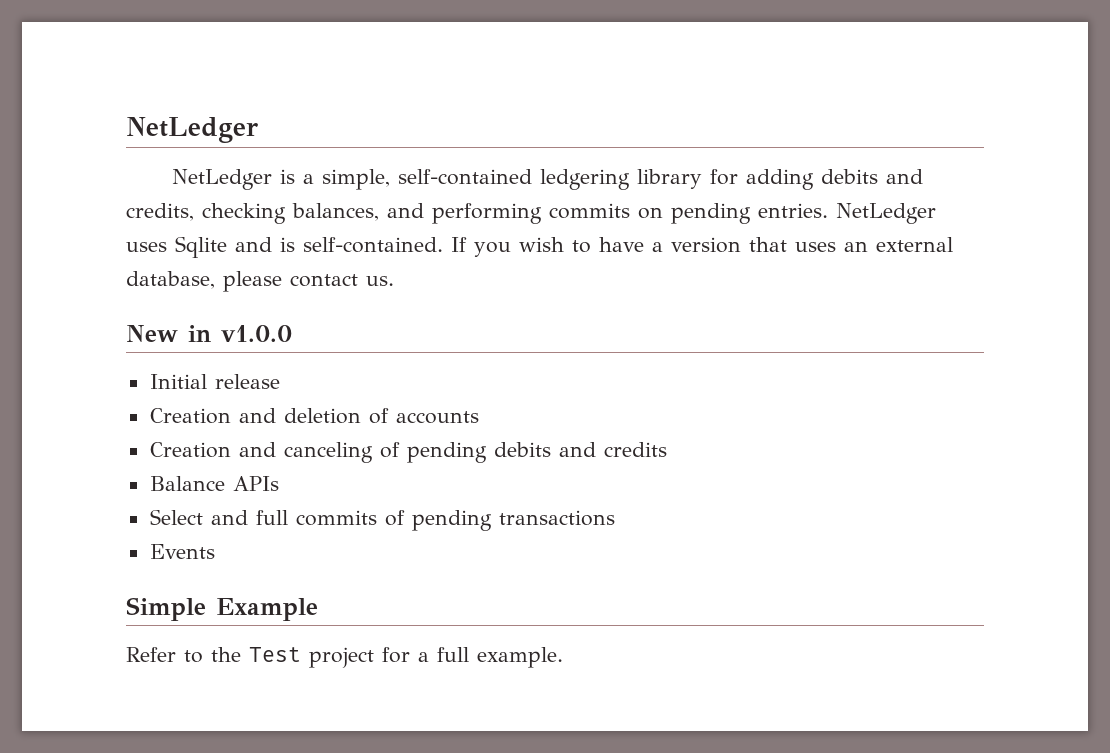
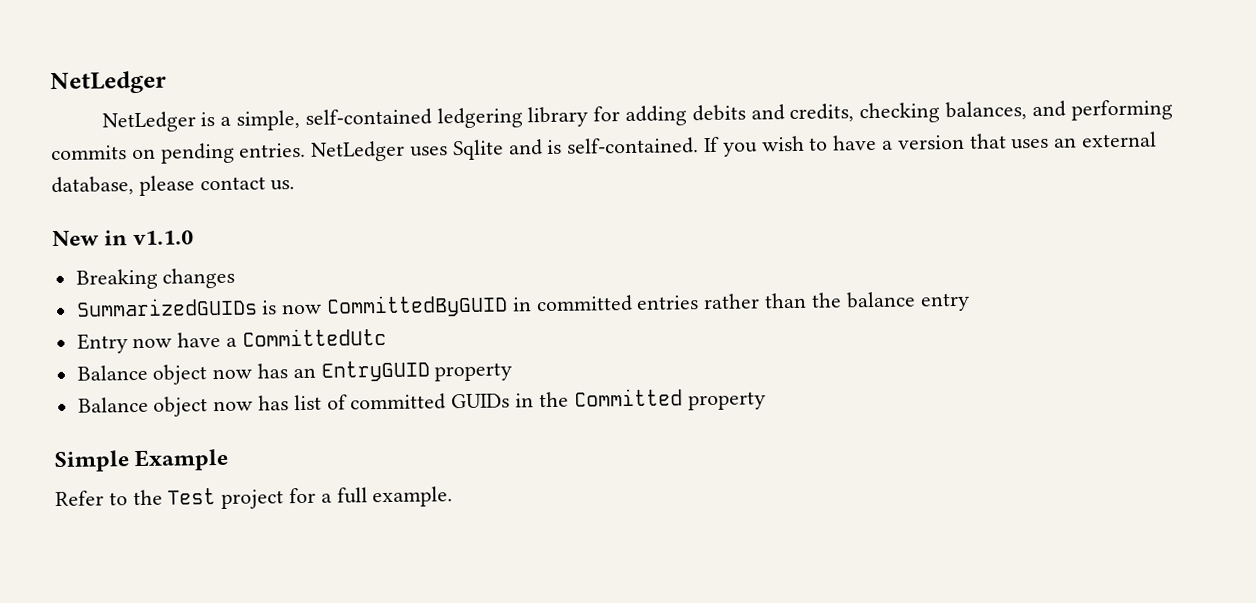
- New in v1.0.0
- Initial release
- Creation and deletion of accounts
- Creation and canceling of pending debits and credits
- Balance APIs
- Select and full commits of pending transactions
- Events
+ New in v1.1.0
+ Breaking changes
+ SummarizedGUIDs is now CommittedByGUID in committed entries rather than the balance entry
+ Entry now have a CommittedUtc
+ Balance object now has an EntryGUID property
+ Balance object now has list of committed GUIDs in the Committed property

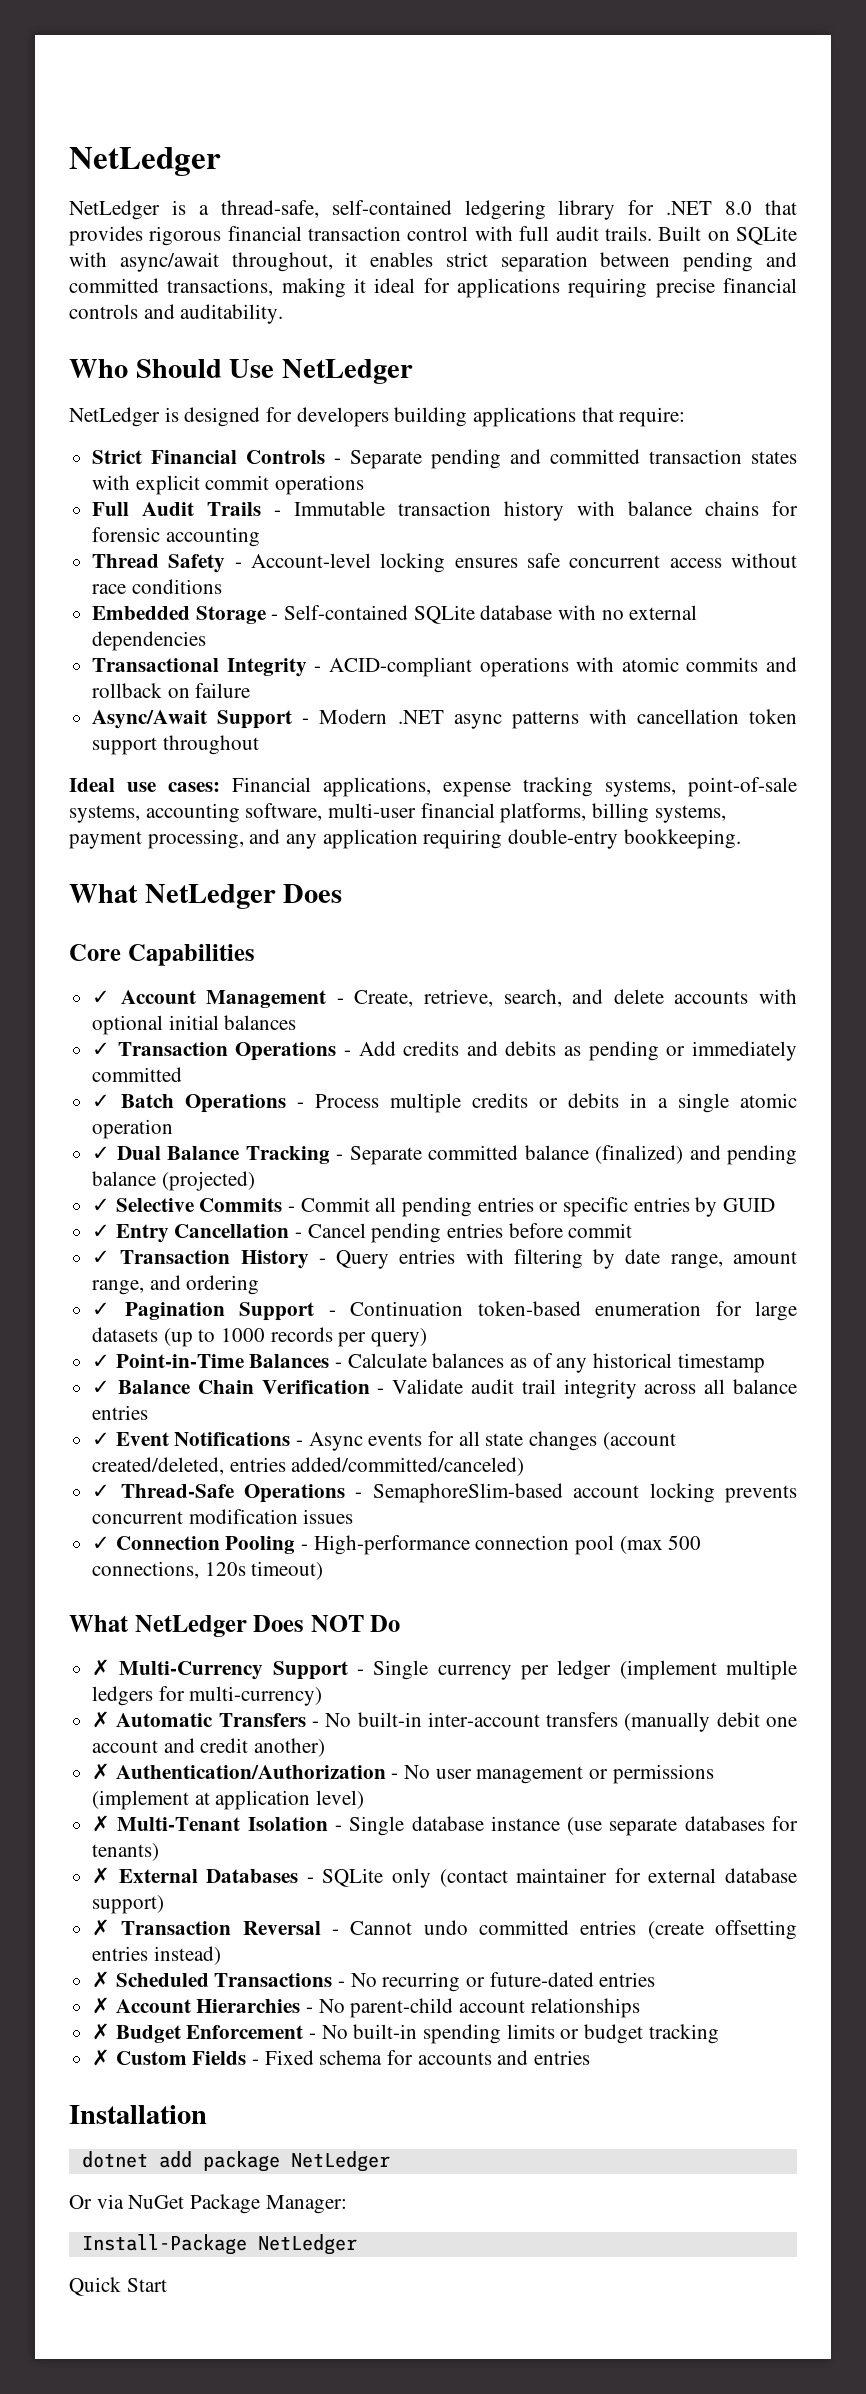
- NetLedger is a simple, self-contained ledgering library for adding debits and credits, checking balances, and performing commits on pending entries. NetLedger uses Sqlite and is self-contained. If you wish to have a version that uses an external database, please contact us.
- New in v1.1.0
- Breaking changes
- SummarizedGUIDs is now CommittedByGUID in committed entries rather than the balance entry
- Entry now have a CommittedUtc
- Balance object now has an EntryGUID property
- Balance object now has list of committed GUIDs in the Committed property
- Simple Example
- Refer to the Test project for a full example.
+ NetLedger is a thread-safe, self-contained ledgering library for .NET 8.0 that provides rigorous financial transaction control with full audit trails. Built on SQLite with async/await throughout, it enables strict separation between pending and committed transactions, making it ideal for applications requiring precise financial controls and auditability.
+ Who Should Use NetLedger
+ NetLedger is designed for developers building applications that require:
+ Strict Financial Controls - Separate pending and committed transaction states with explicit commit operations
+ Full Audit Trails - Immutable transaction history with balance chains for forensic accounting
+ Thread Safety - Account-level locking ensures safe concurrent access without race conditions
+ Embedded Storage - Self-contained SQLite database with no external dependencies
+ Transactional Integrity - ACID-compliant operations with atomic commits and rollback on failure
+ Async/Await Support - Modern .NET async patterns with cancellation token support throughout
+ Ideal use cases: Financial applications, expense tracking systems, point-of-sale systems, accounting software, multi-user financial platforms, billing systems, payment processing, and any application requiring double-entry bookkeeping.
+ What NetLedger Does
+ Core Capabilities
+ ✓ Account Management - Create, retrieve, search, and delete accounts with optional initial balances
+ ✓ Transaction Operations - Add credits and debits as pending or immediately committed
+ ✓ Batch Operations - Process multiple credits or debits in a single atomic operation
+ ✓ Dual Balance Tracking - Separate committed balance (finalized) and pending balance (projected)
+ ✓ Selective Commits - Commit all pending entries or specific entries by GUID
+ ✓ Entry Cancellation - Cancel pending entries before commit
+ ✓ Transaction History - Query entries with filtering by date range, amount range, and ordering
+ ✓ Pagination Support - Continuation token-based enumeration for large datasets (up to 1000 records per query)
+ ✓ Point-in-Time Balances - Calculate balances as of any historical timestamp
+ ✓ Balance Chain Verification - Validate audit trail integrity across all balance entries
+ ✓ Event Notifications - Async events for all state changes (account created/deleted, entries added/committed/canceled)
+ ✓ Thread-Safe Operations - SemaphoreSlim-based account locking prevents concurrent modification issues
+ ✓ Connection Pooling - High-performance connection pool (max 500 connections, 120s timeout)
+ What NetLedger Does NOT Do
+ ✗ Multi-Currency Support - Single currency per ledger (implement multiple ledgers for multi-currency)
+ ✗ Automatic Transfers - No built-in inter-account transfers (manually debit one account and credit another)
+ ✗ Authentication/Authorization - No user management or permissions (implement at application level)
+ ✗ Multi-Tenant Isolation - Single database instance (use separate databases for tenants)
+ ✗ External Databases - SQLite only (contact maintainer for external database support)
+ ✗ Transaction Reversal - Cannot undo committed entries (create offsetting entries instead)
+ ✗ Scheduled Transactions - No recurring or future-dated entries
+ ✗ Account Hierarchies - No parent-child account relationships
+ ✗ Budget Enforcement - No built-in spending limits or budget tracking
+ ✗ Custom Fields - Fixed schema for accounts and entries
+ Installation
+ dotnet add package NetLedger
+ Or via NuGet Package Manager:
+ Install-Package NetLedger
+ Quick Start

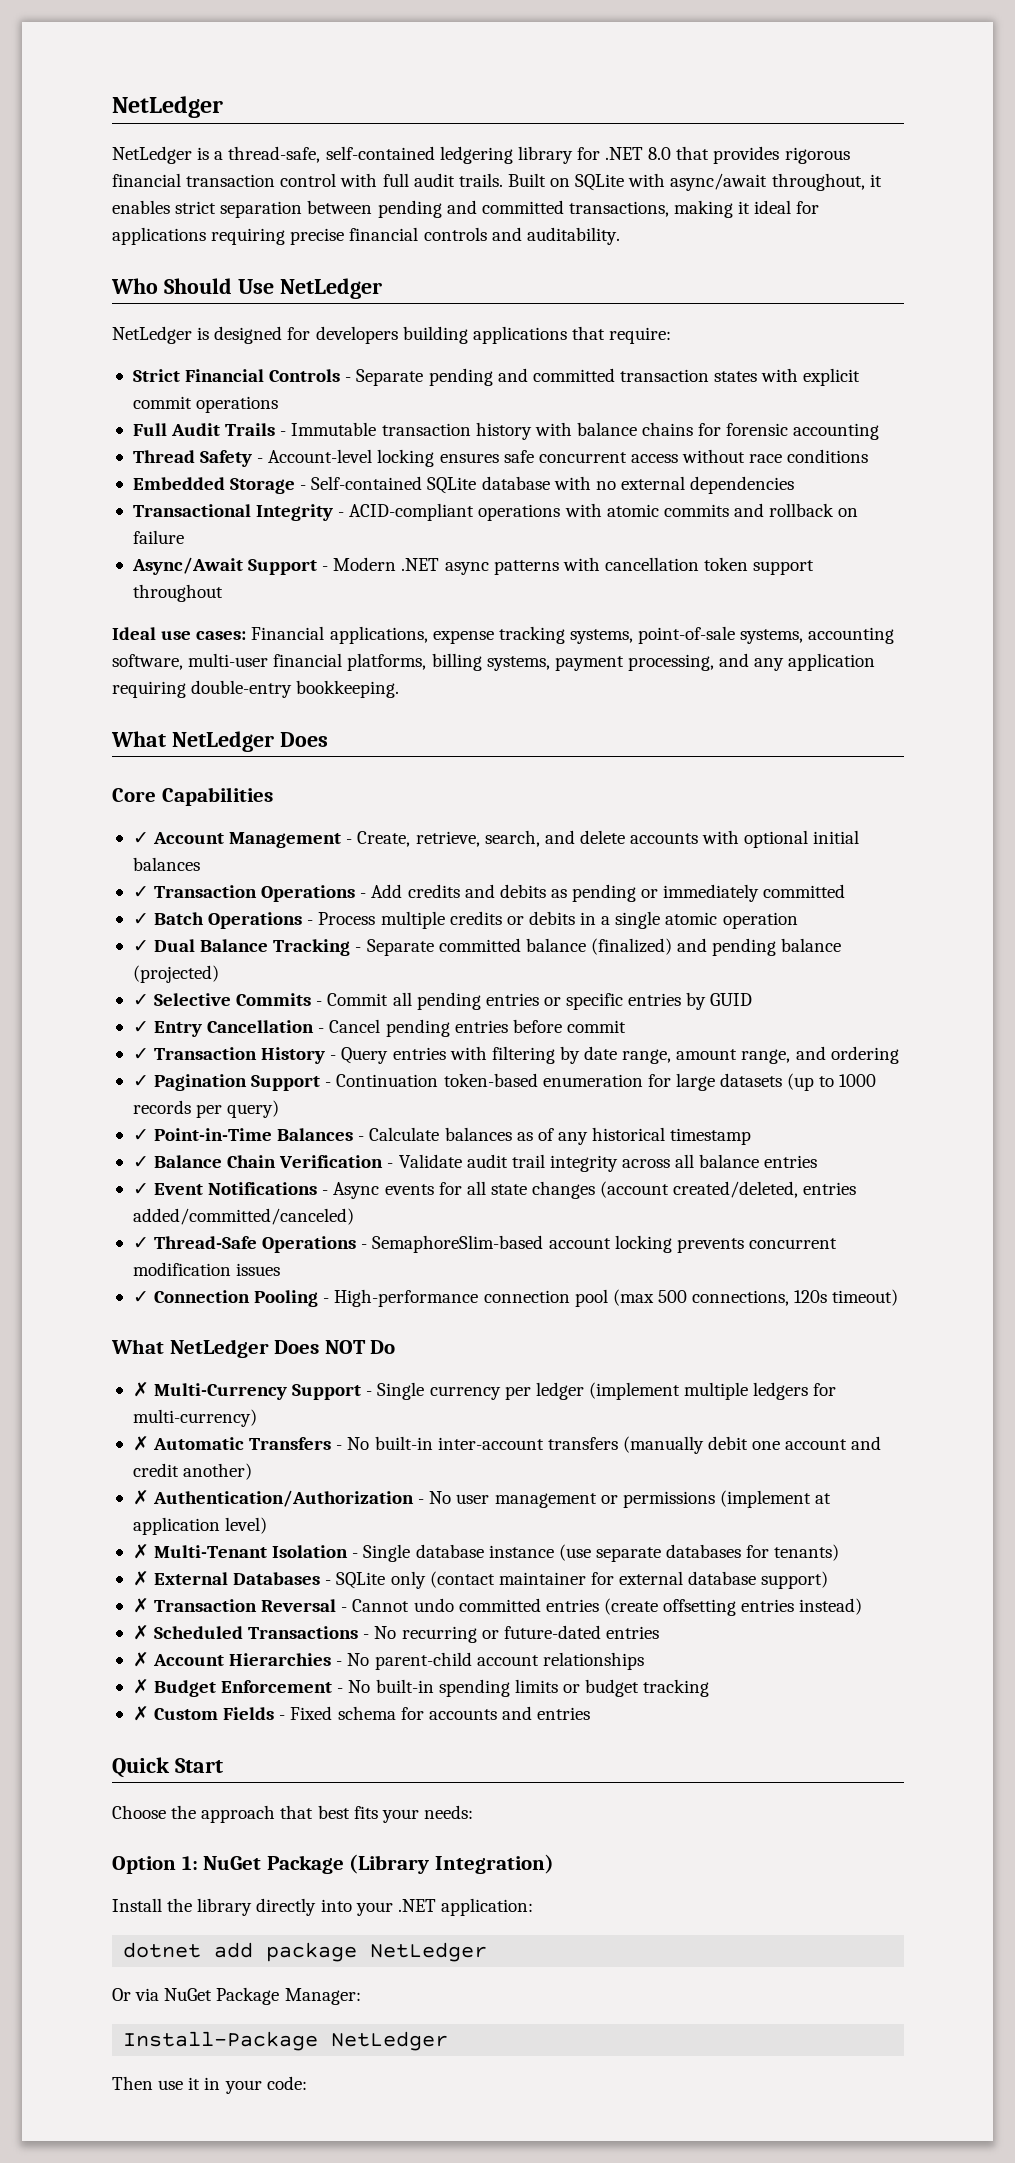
- Installation
+ Quick Start
+ Choose the approach that best fits your needs:
+ Option 1: NuGet Package (Library Integration)
+ Install the library directly into your .NET application:
- Quick Start
+ Then use it in your code:

